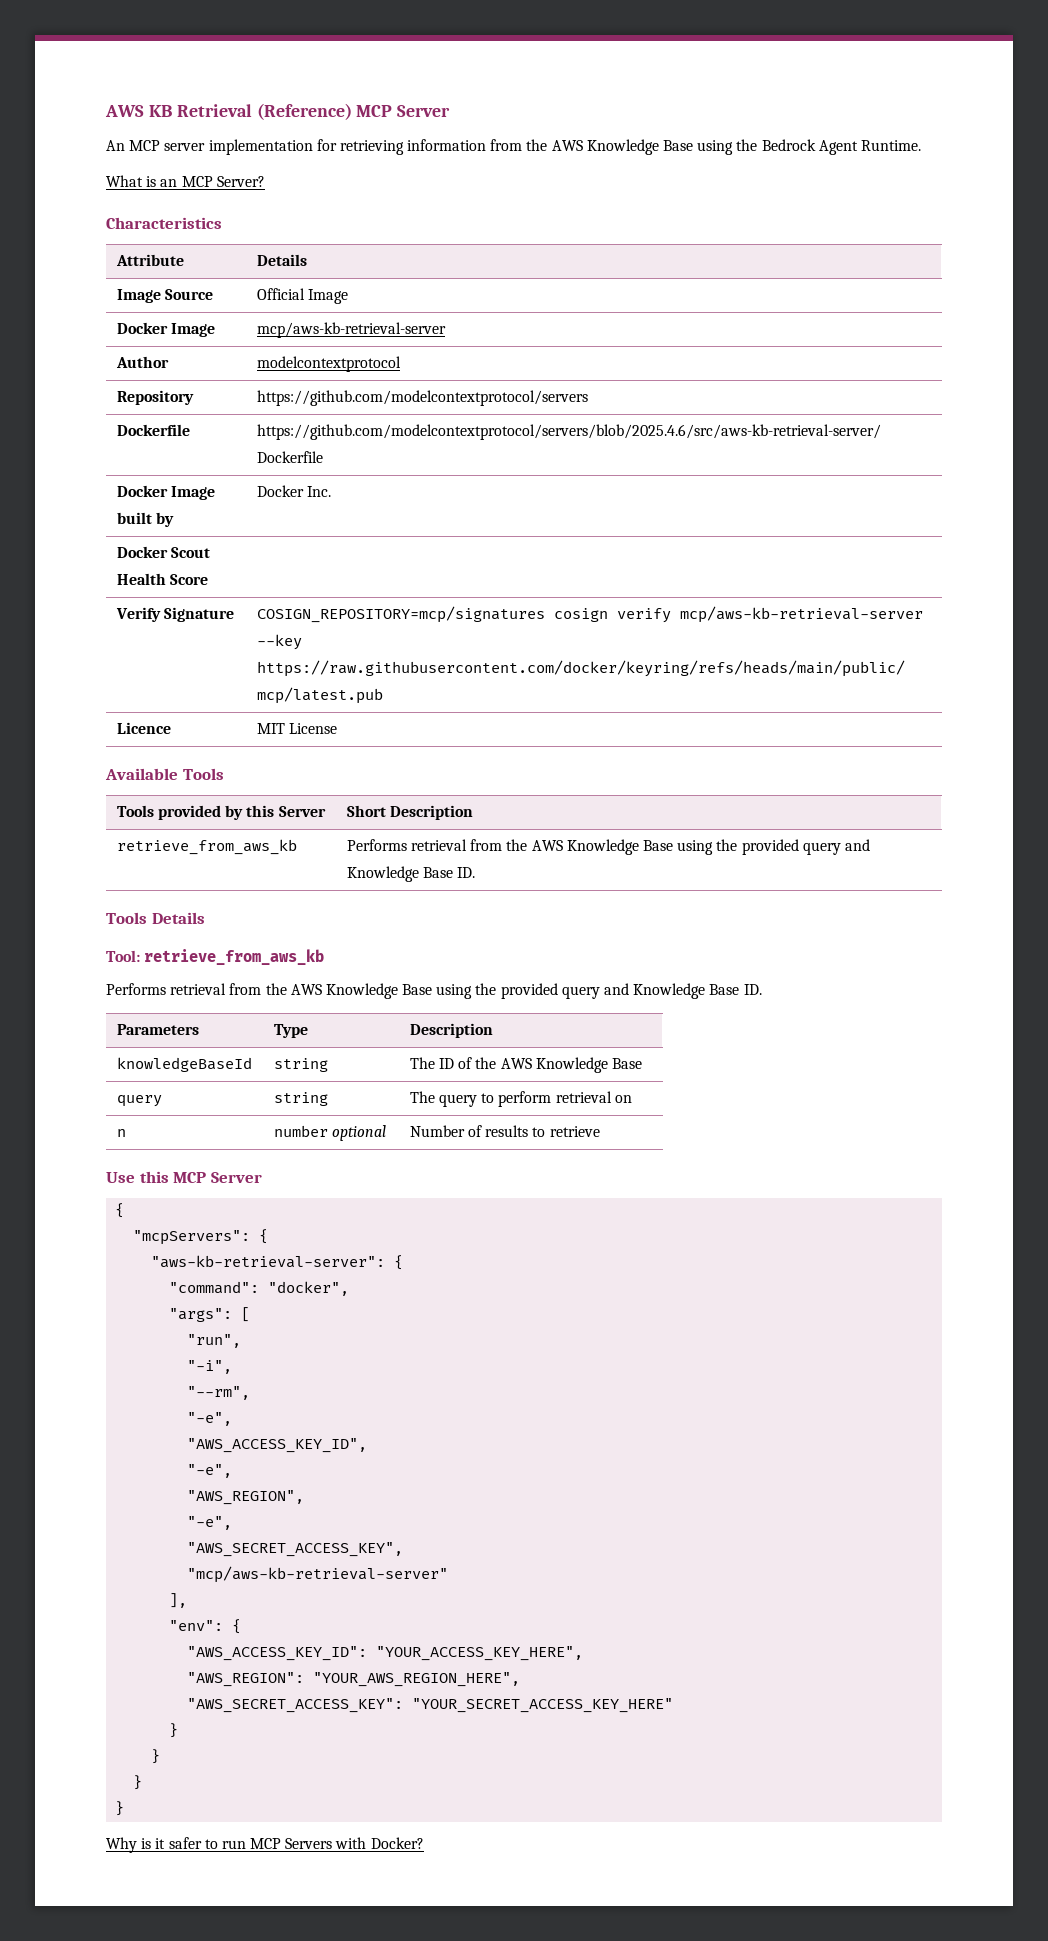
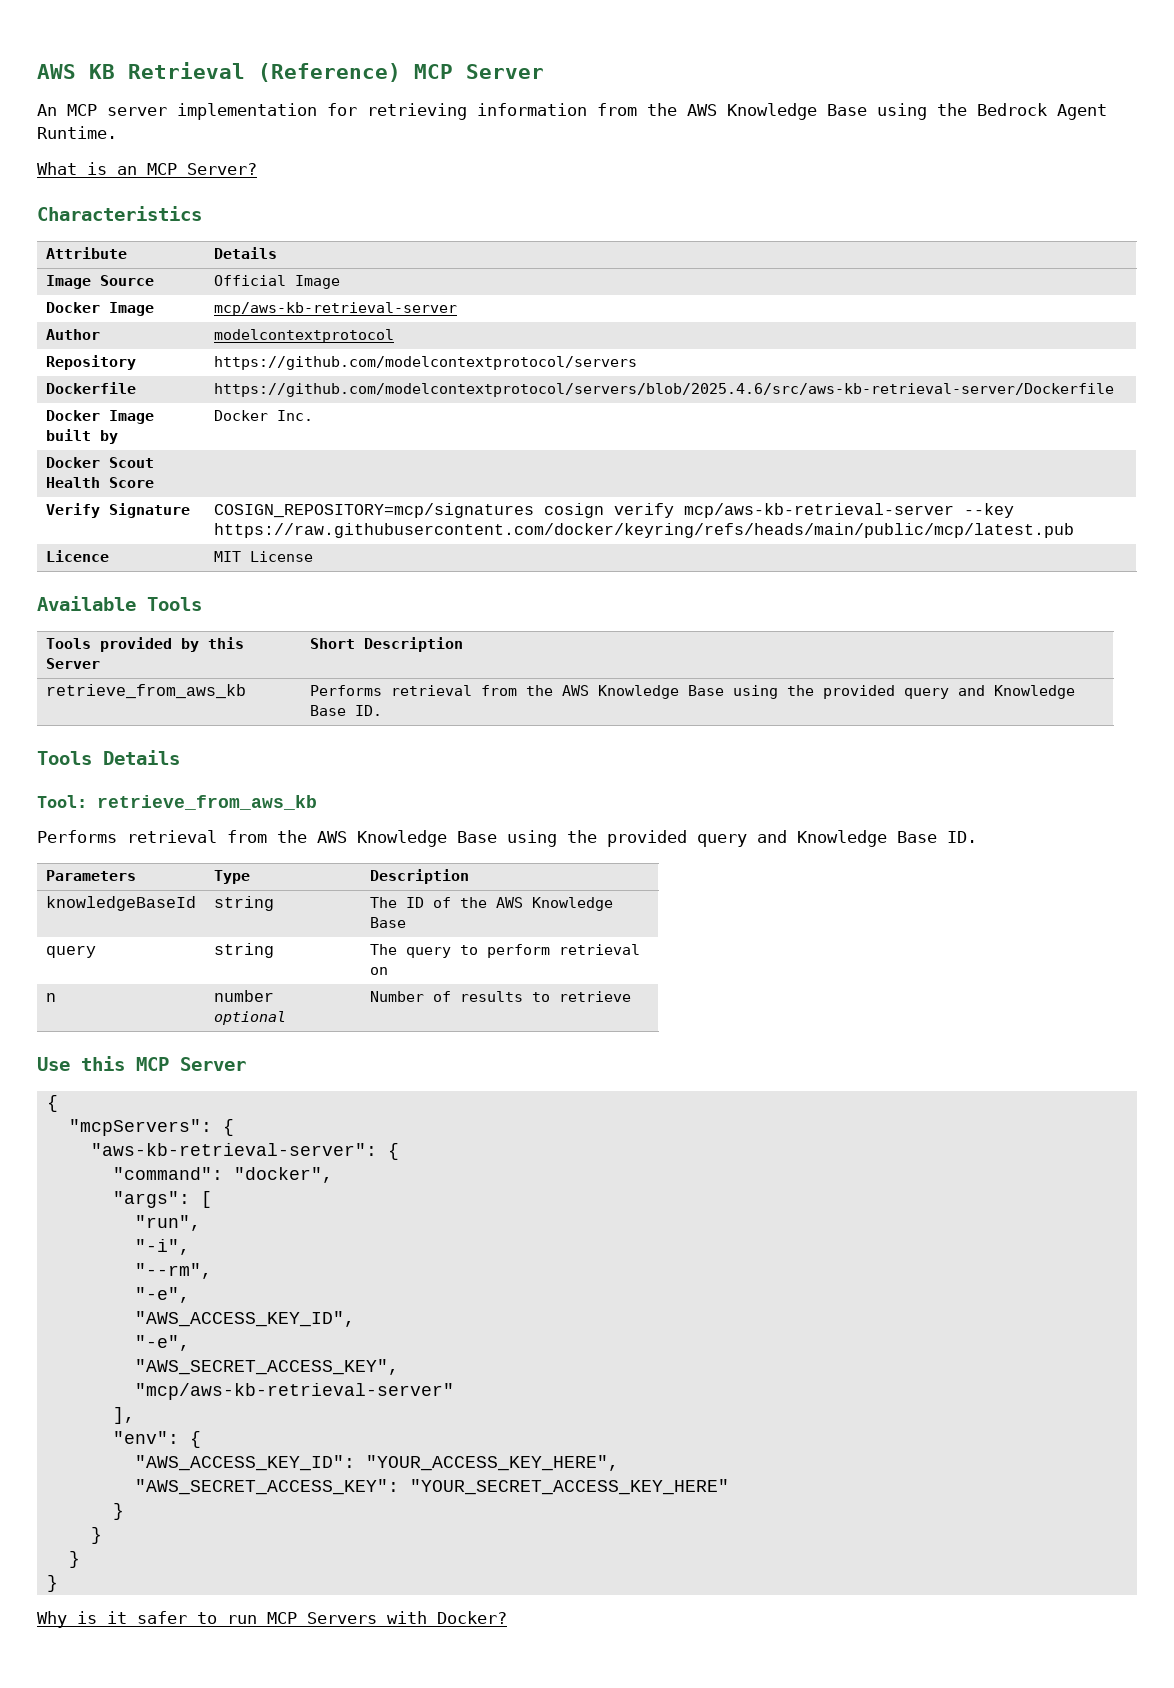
- "AWS_REGION",
- "-e",
- "AWS_REGION": "YOUR_AWS_REGION_HERE",

